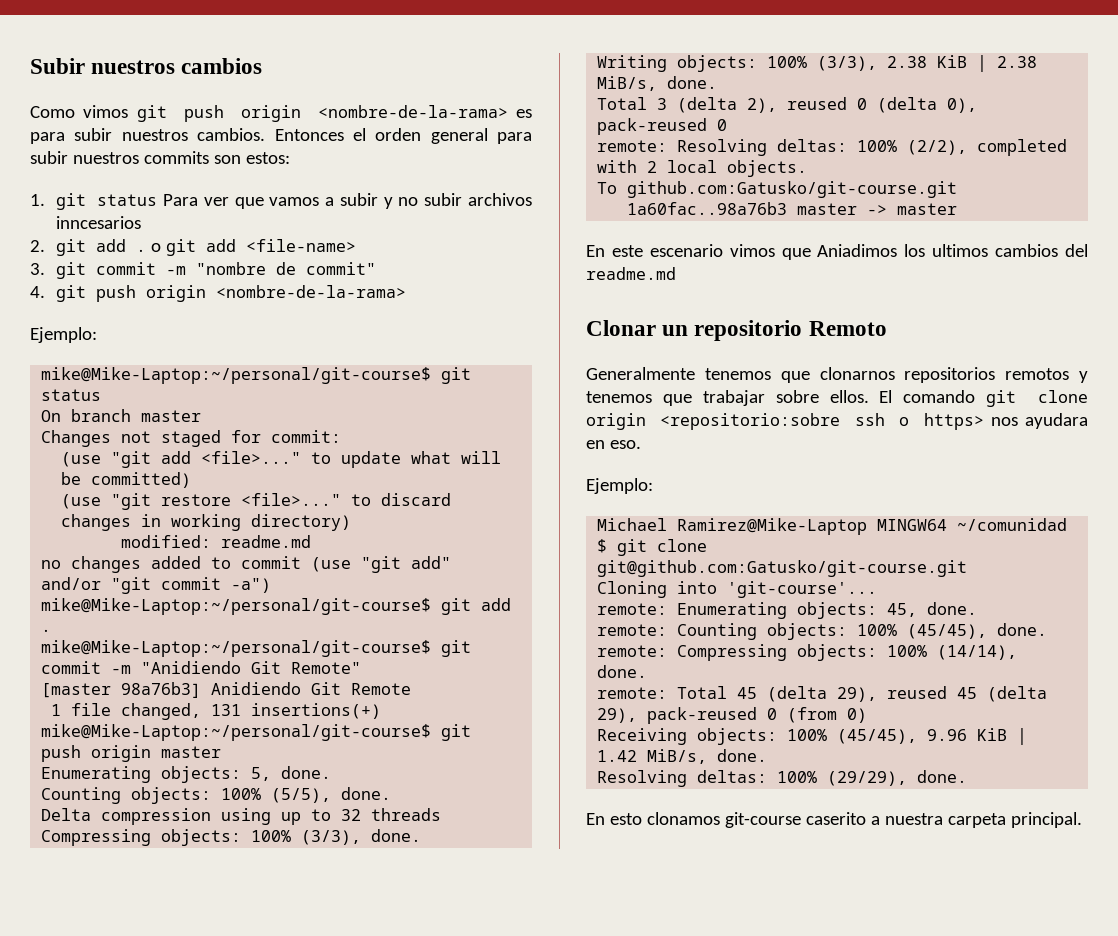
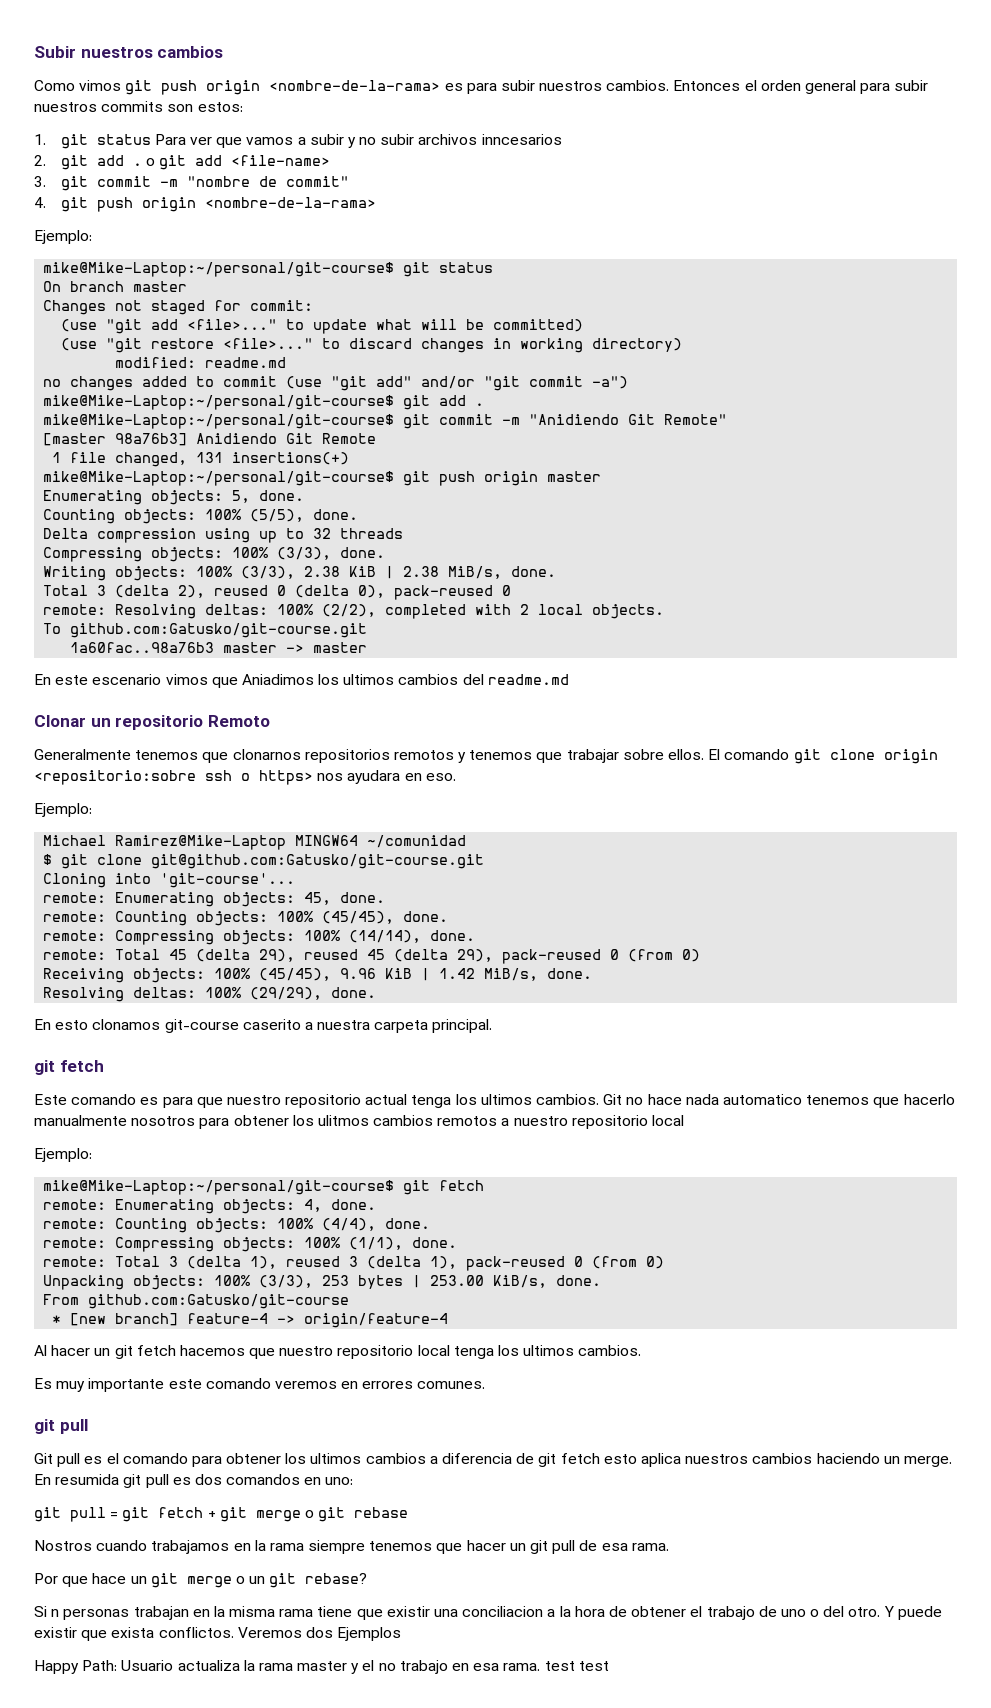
  En esto clonamos git-course caserito a nuestra carpeta principal.
+ git fetch
+ Este comando es para que nuestro repositorio actual tenga los ultimos cambios. Git no hace nada automatico tenemos que hacerlo manualmente nosotros para obtener los ulitmos cambios remotos a nuestro repositorio local
+ Ejemplo:
+ mike@Mike-Laptop:~/personal/git-course$ git fetch
+ remote: Enumerating objects: 4, done.
+ remote: Counting objects: 100% (4/4), done.
+ remote: Compressing objects: 100% (1/1), done.
+ remote: Total 3 (delta 1), reused 3 (delta 1), pack-reused 0 (from 0)
+ Unpacking objects: 100% (3/3), 253 bytes | 253.00 KiB/s, done.
+ From github.com:Gatusko/git-course
+ * [new branch] feature-4 -> origin/feature-4
+ Al hacer un git fetch hacemos que nuestro repositorio local tenga los ultimos cambios.
+ Es muy importante este comando veremos en errores comunes.
+ git pull
+ Git pull es el comando para obtener los ultimos cambios a diferencia de git fetch esto aplica nuestros cambios haciendo un merge. En resumida git pull es dos comandos en uno:
+ git pull = git fetch + git merge o git rebase
+ Nostros cuando trabajamos en la rama siempre tenemos que hacer un git pull de esa rama.
+ Por que hace un git merge o un git rebase?
+ Si n personas trabajan en la misma rama tiene que existir una conciliacion a la hora de obtener el trabajo de uno o del otro. Y puede existir que exista conflictos. Veremos dos Ejemplos
+ Happy Path: Usuario actualiza la rama master y el no trabajo en esa rama. test test

